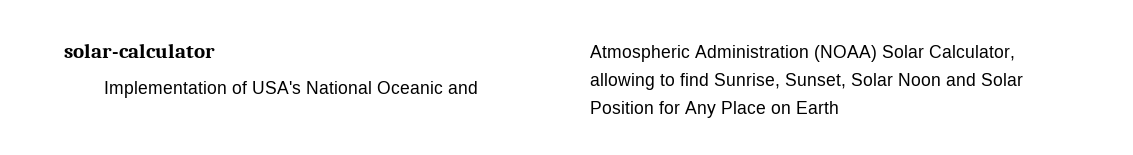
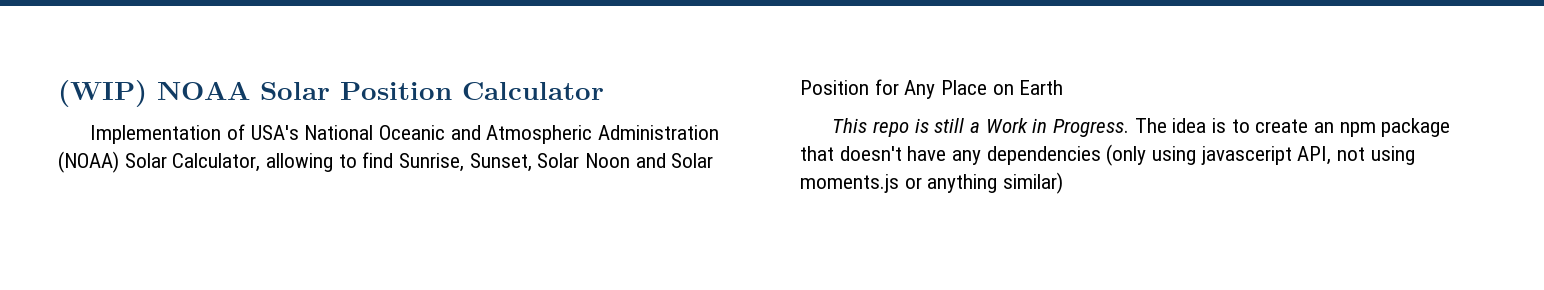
- solar-calculator
+ (WIP) NOAA Solar Position Calculator
+ This repo is still a Work in Progress. The idea is to create an npm package that doesn't have any dependencies (only using javasceript API, not using moments.js or anything similar)

